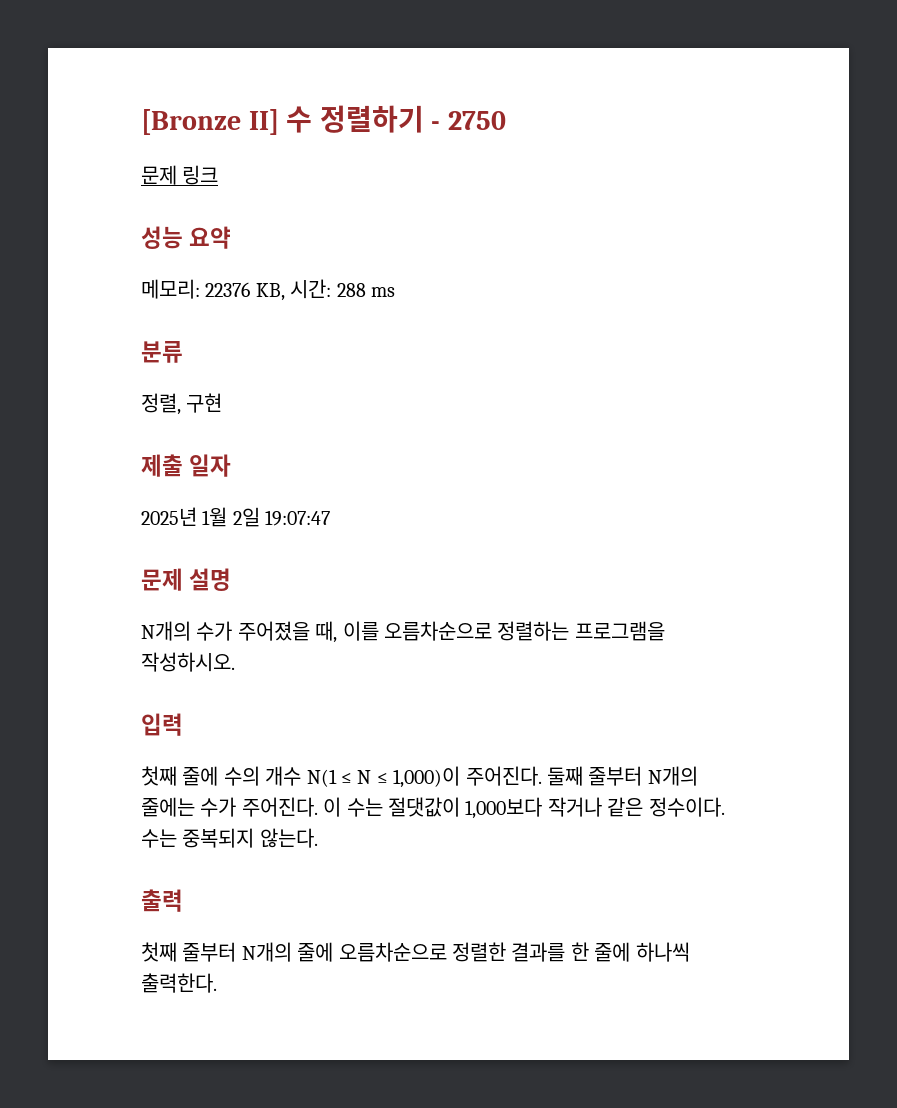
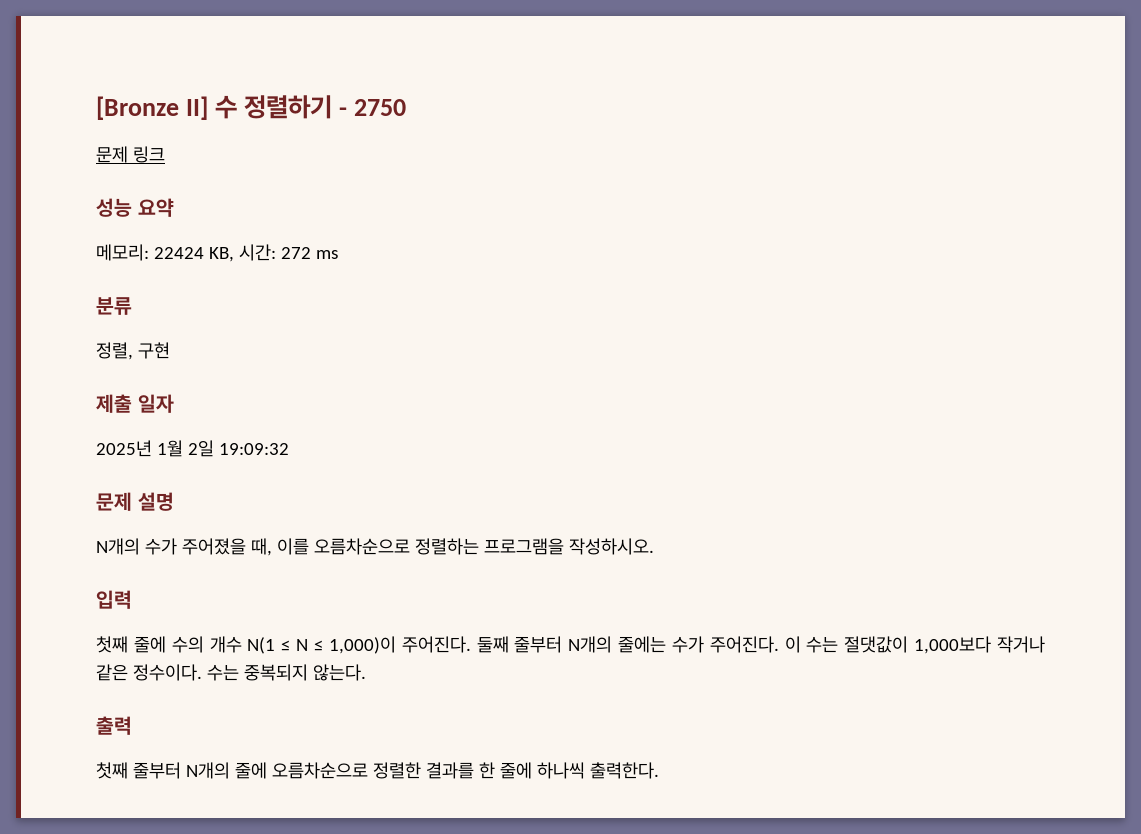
- 메모리: 22376 KB, 시간: 288 ms
+ 메모리: 22424 KB, 시간: 272 ms
- 2025년 1월 2일 19:07:47
+ 2025년 1월 2일 19:09:32

